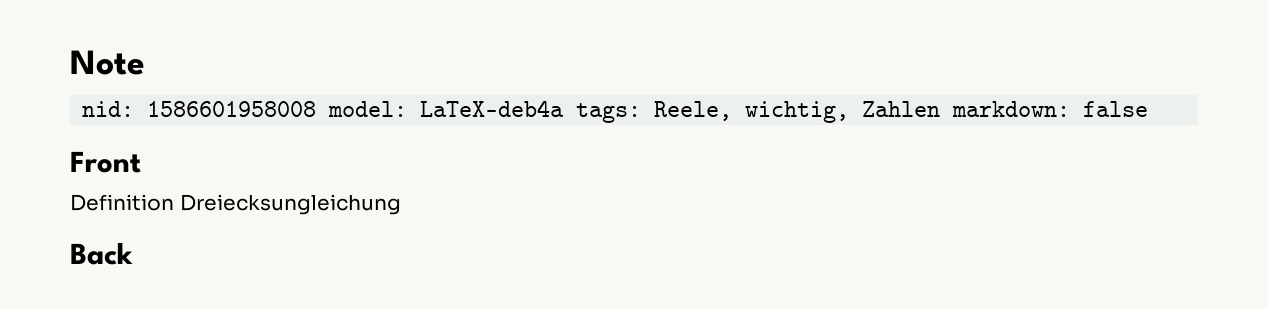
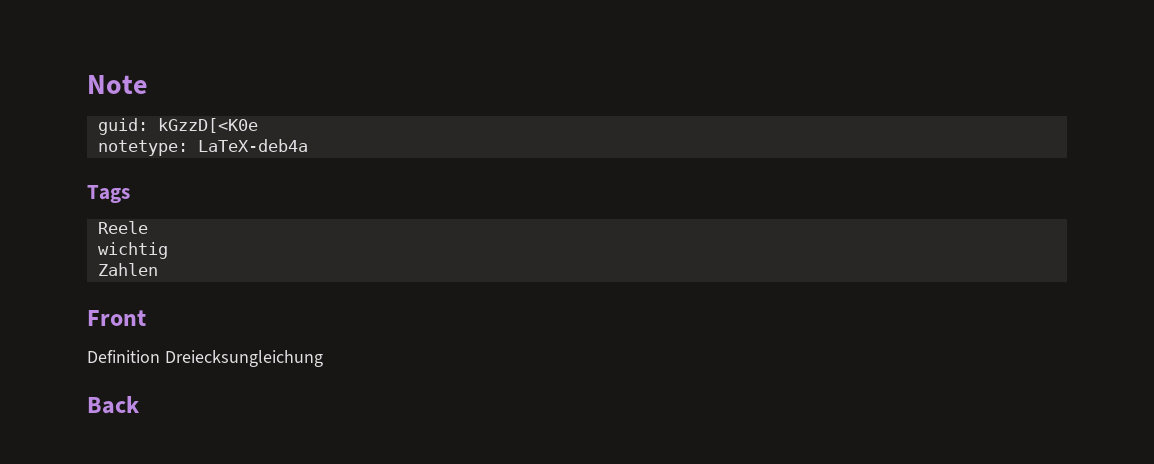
- nid: 1586601958008 model: LaTeX-deb4a tags: Reele, wichtig, Zahlen markdown: false
+ guid: kGzzD[<K0e
+ notetype: LaTeX-deb4a
+ Tags
+ Reele
+ wichtig
+ Zahlen

